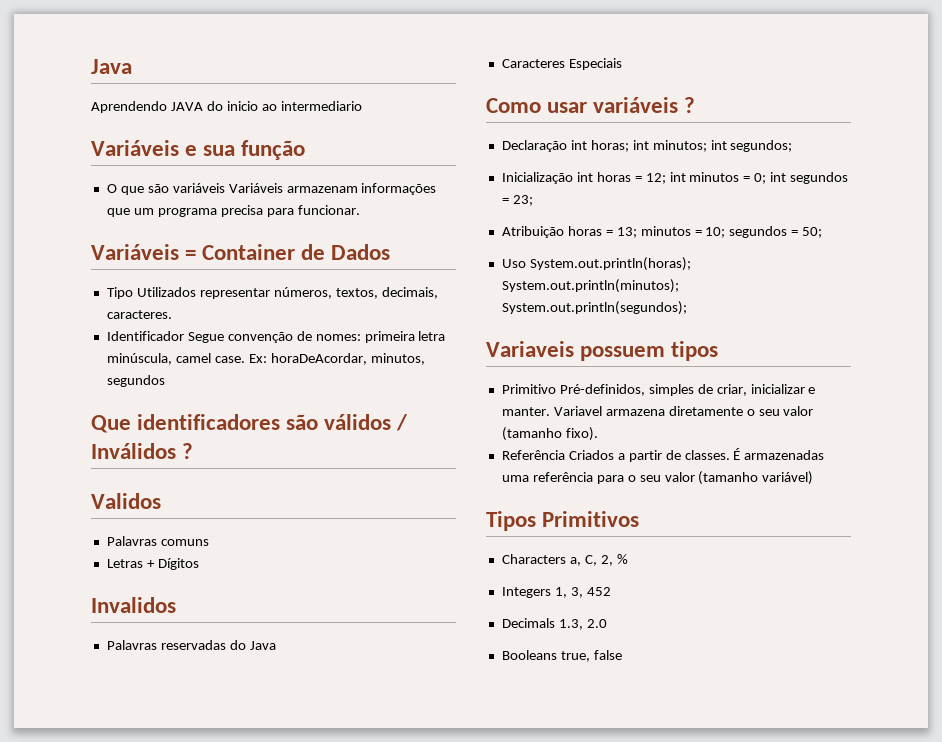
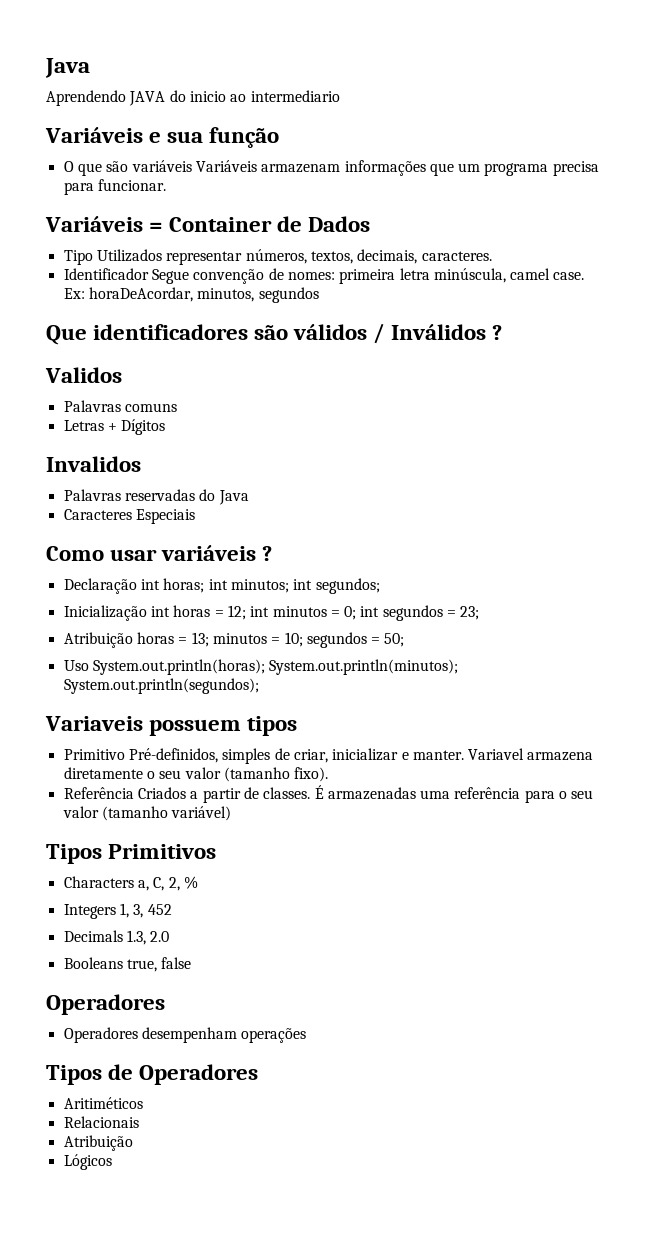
  Booleans true, false
+ Operadores
+ Operadores desempenham operações
+ Tipos de Operadores
+ Aritiméticos
+ Relacionais
+ Atribuição
+ Lógicos

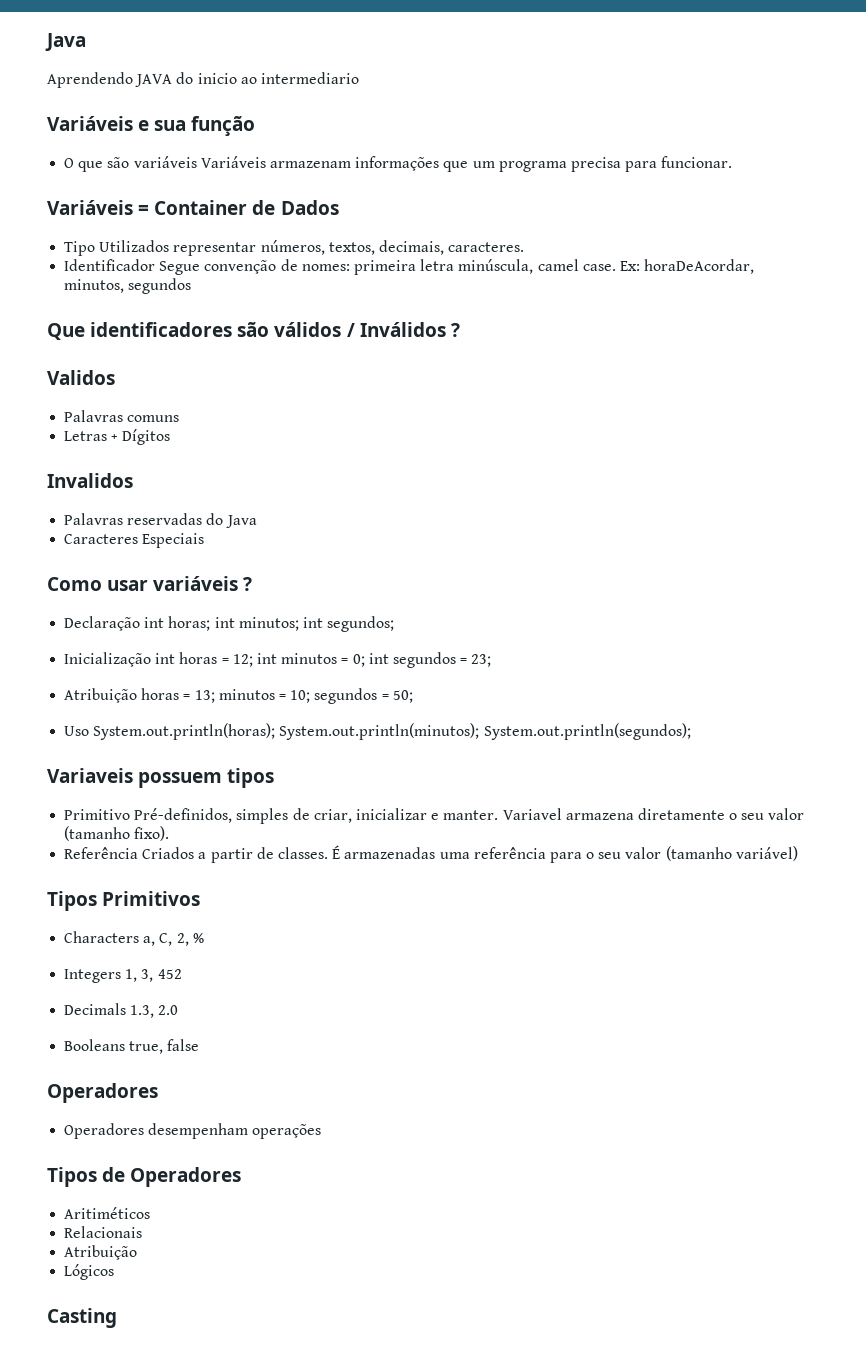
+ Casting

